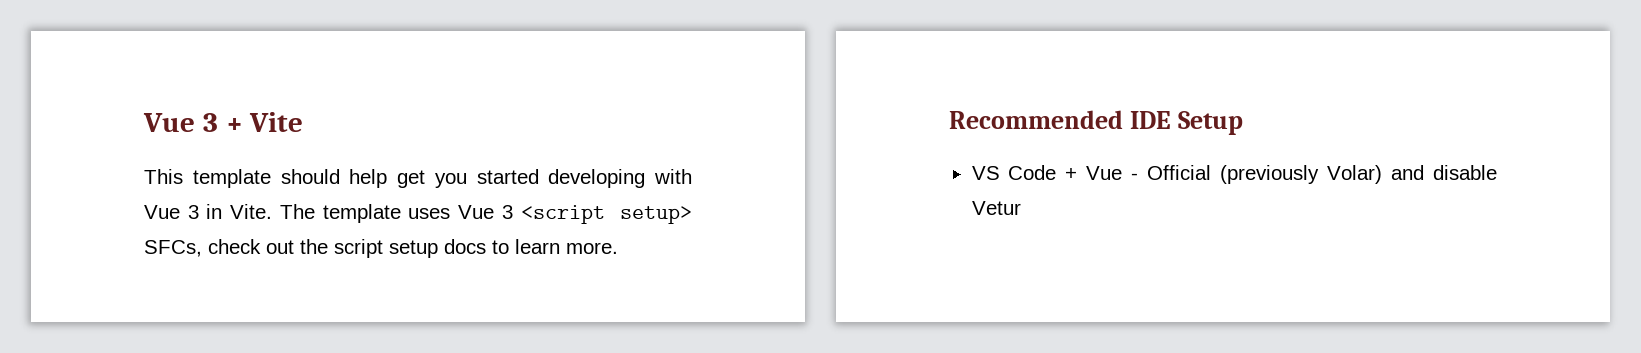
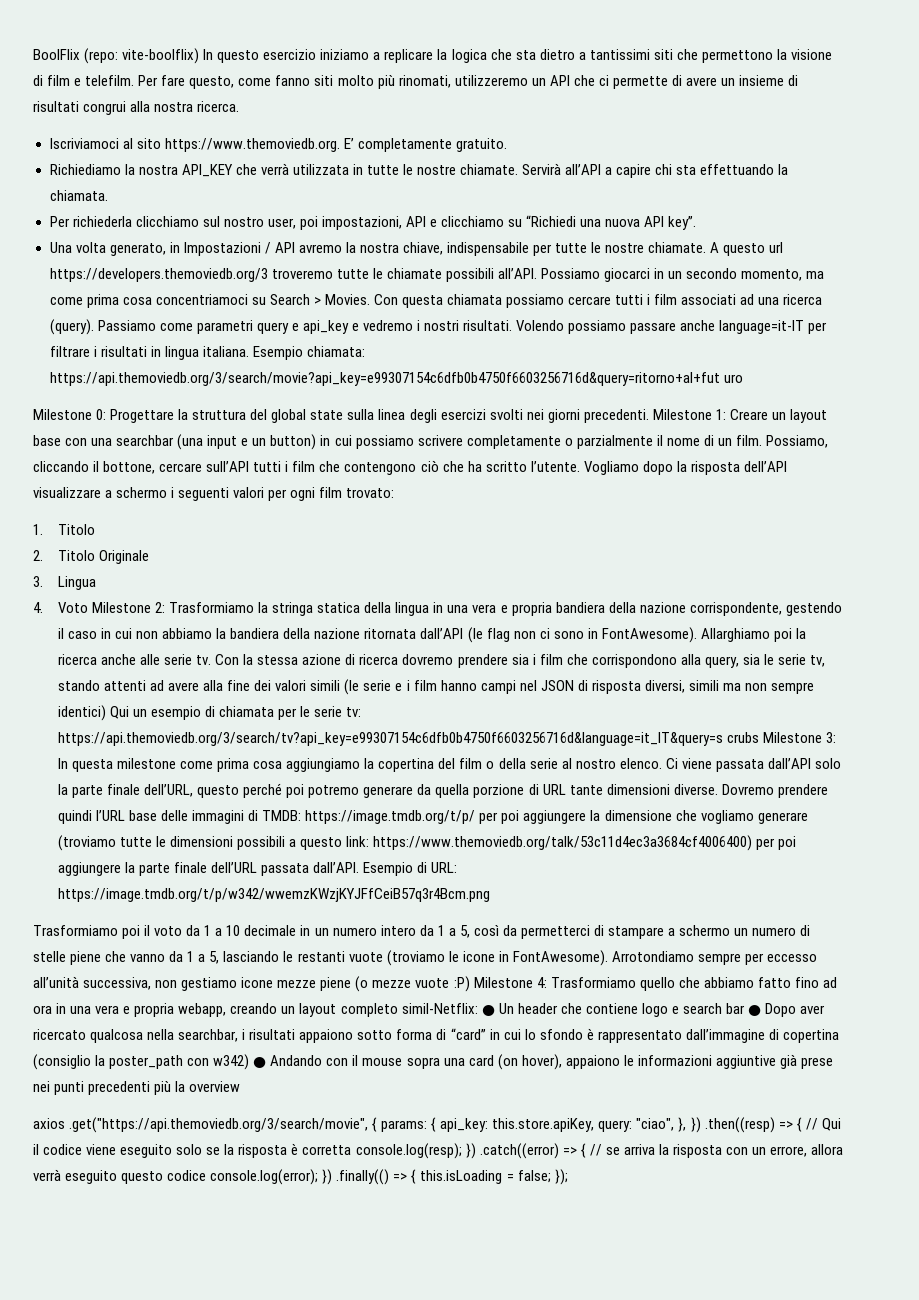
- Vue 3 + Vite
- This template should help get you started developing with Vue 3 in Vite. The template uses Vue 3 <script setup> SFCs, check out the script setup docs to learn more.
- Recommended IDE Setup
- VS Code + Vue - Official (previously Volar) and disable Vetur
+ BoolFlix (repo: vite-boolflix) In questo esercizio iniziamo a replicare la logica che sta dietro a tantissimi siti che permettono la visione di film e telefilm. Per fare questo, come fanno siti molto più rinomati, utilizzeremo un API che ci permette di avere un insieme di risultati congrui alla nostra ricerca.
+ Iscriviamoci al sito https://www.themoviedb.org. E’ completamente gratuito.
+ Richiediamo la nostra API_KEY che verrà utilizzata in tutte le nostre chiamate. Servirà all’API a capire chi sta effettuando la chiamata.
+ Per richiederla clicchiamo sul nostro user, poi impostazioni, API e clicchiamo su “Richiedi una nuova API key”.
+ Una volta generato, in Impostazioni / API avremo la nostra chiave, indispensabile per tutte le nostre chiamate. A questo url https://developers.themoviedb.org/3 troveremo tutte le chiamate possibili all’API. Possiamo giocarci in un secondo momento, ma come prima cosa concentriamoci su Search > Movies. Con questa chiamata possiamo cercare tutti i film associati ad una ricerca (query). Passiamo come parametri query e api_key e vedremo i nostri risultati. Volendo possiamo passare anche language=it-IT per filtrare i risultati in lingua italiana. Esempio chiamata: https://api.themoviedb.org/3/search/movie?api_key=e99307154c6dfb0b4750f6603256716d&query=ritorno+al+fut uro
+ Milestone 0: Progettare la struttura del global state sulla linea degli esercizi svolti nei giorni precedenti. Milestone 1: Creare un layout base con una searchbar (una input e un button) in cui possiamo scrivere completamente o parzialmente il nome di un film. Possiamo, cliccando il bottone, cercare sull’API tutti i film che contengono ciò che ha scritto l’utente. Vogliamo dopo la risposta dell’API visualizzare a schermo i seguenti valori per ogni film trovato:
+ 1. Titolo
+ 2. Titolo Originale
+ 3. Lingua
+ 4. Voto Milestone 2: Trasformiamo la stringa statica della lingua in una vera e propria bandiera della nazione corrispondente, gestendo il caso in cui non abbiamo la bandiera della nazione ritornata dall’API (le flag non ci sono in FontAwesome). Allarghiamo poi la ricerca anche alle serie tv. Con la stessa azione di ricerca dovremo prendere sia i film che corrispondono alla query, sia le serie tv, stando attenti ad avere alla fine dei valori simili (le serie e i film hanno campi nel JSON di risposta diversi, simili ma non sempre identici) Qui un esempio di chiamata per le serie tv: https://api.themoviedb.org/3/search/tv?api_key=e99307154c6dfb0b4750f6603256716d&language=it_IT&query=s crubs Milestone 3: In questa milestone come prima cosa aggiungiamo la copertina del film o della serie al nostro elenco. Ci viene passata dall’API solo la parte finale dell’URL, questo perché poi potremo generare da quella porzione di URL tante dimensioni diverse. Dovremo prendere quindi l’URL base delle immagini di TMDB: https://image.tmdb.org/t/p/ per poi aggiungere la dimensione che vogliamo generare (troviamo tutte le dimensioni possibili a questo link: https://www.themoviedb.org/talk/53c11d4ec3a3684cf4006400) per poi aggiungere la parte finale dell’URL passata dall’API. Esempio di URL: https://image.tmdb.org/t/p/w342/wwemzKWzjKYJFfCeiB57q3r4Bcm.png
+ Trasformiamo poi il voto da 1 a 10 decimale in un numero intero da 1 a 5, così da permetterci di stampare a schermo un numero di stelle piene che vanno da 1 a 5, lasciando le restanti vuote (troviamo le icone in FontAwesome). Arrotondiamo sempre per eccesso all’unità successiva, non gestiamo icone mezze piene (o mezze vuote :P) Milestone 4: Trasformiamo quello che abbiamo fatto fino ad ora in una vera e propria webapp, creando un layout completo simil-Netflix: ● Un header che contiene logo e search bar ● Dopo aver ricercato qualcosa nella searchbar, i risultati appaiono sotto forma di “card” in cui lo sfondo è rappresentato dall’immagine di copertina (consiglio la poster_path con w342) ● Andando con il mouse sopra una card (on hover), appaiono le informazioni aggiuntive già prese nei punti precedenti più la overview
+ axios .get("https://api.themoviedb.org/3/search/movie", { params: { api_key: this.store.apiKey, query: "ciao", }, }) .then((resp) => { // Qui il codice viene eseguito solo se la risposta è corretta console.log(resp); }) .catch((error) => { // se arriva la risposta con un errore, allora verrà eseguito questo codice console.log(error); }) .finally(() => { this.isLoading = false; });

